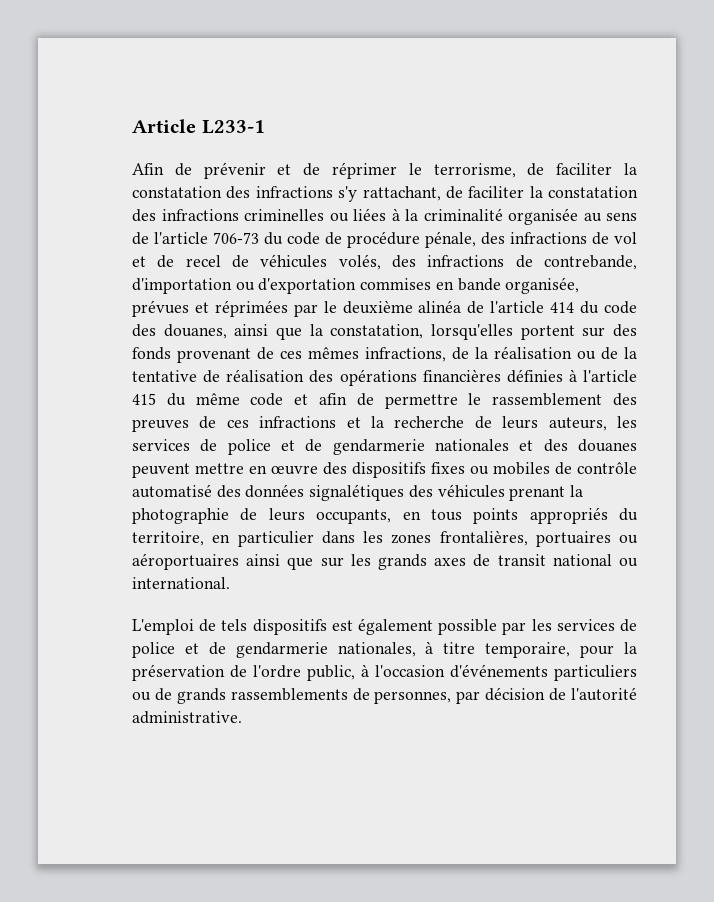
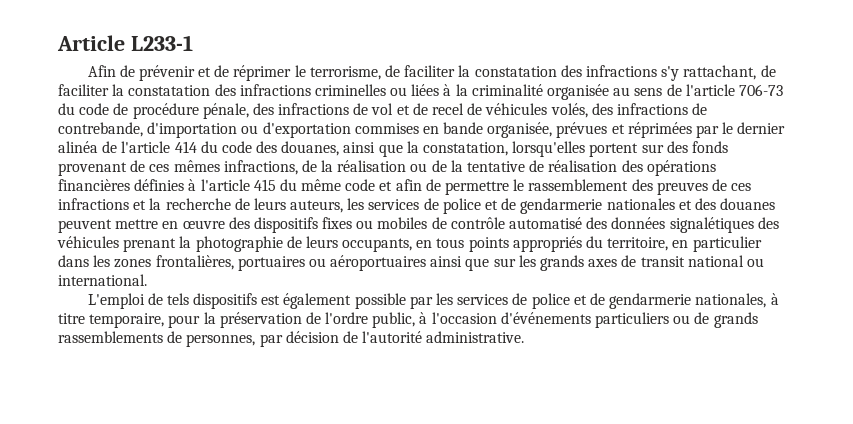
- Afin de prévenir et de réprimer le terrorisme, de faciliter la constatation des infractions s'y rattachant, de faciliter la constatation des infractions criminelles ou liées à la criminalité organisée au sens de l'article 706-73 du code de procédure pénale, des infractions de vol et de recel de véhicules volés, des infractions de contrebande, d'importation ou d'exportation commises en bande organisée, prévues et réprimées par le deuxième alinéa de l'article 414 du code des douanes, ainsi que la constatation, lorsqu'elles portent sur des fonds provenant de ces mêmes infractions, de la réalisation ou de la tentative de réalisation des opérations financières définies à l'article 415 du même code et afin de permettre le rassemblement des preuves de ces infractions et la recherche de leurs auteurs, les services de police et de gendarmerie nationales et des douanes peuvent mettre en œuvre des dispositifs fixes ou mobiles de contrôle automatisé des données signalétiques des véhicules prenant la photographie de leurs occupants, en tous points appropriés du territoire, en particulier dans les zones frontalières, portuaires ou aéroportuaires ainsi que sur les grands axes de transit national ou international.
+ Afin de prévenir et de réprimer le terrorisme, de faciliter la constatation des infractions s'y rattachant, de faciliter la constatation des infractions criminelles ou liées à la criminalité organisée au sens de l'article 706-73 du code de procédure pénale, des infractions de vol et de recel de véhicules volés, des infractions de contrebande, d'importation ou d'exportation commises en bande organisée, prévues et réprimées par le dernier alinéa de l'article 414 du code des douanes, ainsi que la constatation, lorsqu'elles portent sur des fonds provenant de ces mêmes infractions, de la réalisation ou de la tentative de réalisation des opérations financières définies à l'article 415 du même code et afin de permettre le rassemblement des preuves de ces infractions et la recherche de leurs auteurs, les services de police et de gendarmerie nationales et des douanes peuvent mettre en œuvre des dispositifs fixes ou mobiles de contrôle automatisé des données signalétiques des véhicules prenant la photographie de leurs occupants, en tous points appropriés du territoire, en particulier dans les zones frontalières, portuaires ou aéroportuaires ainsi que sur les grands axes de transit national ou international.

